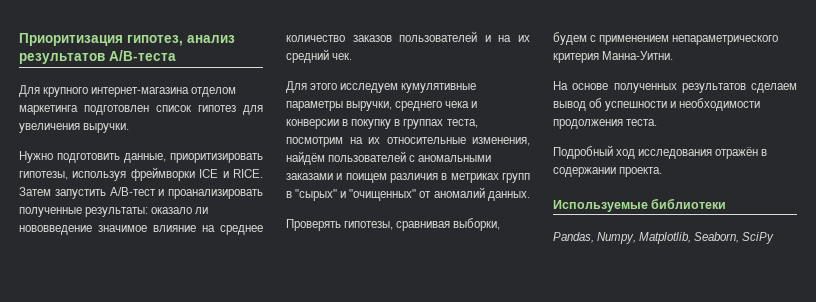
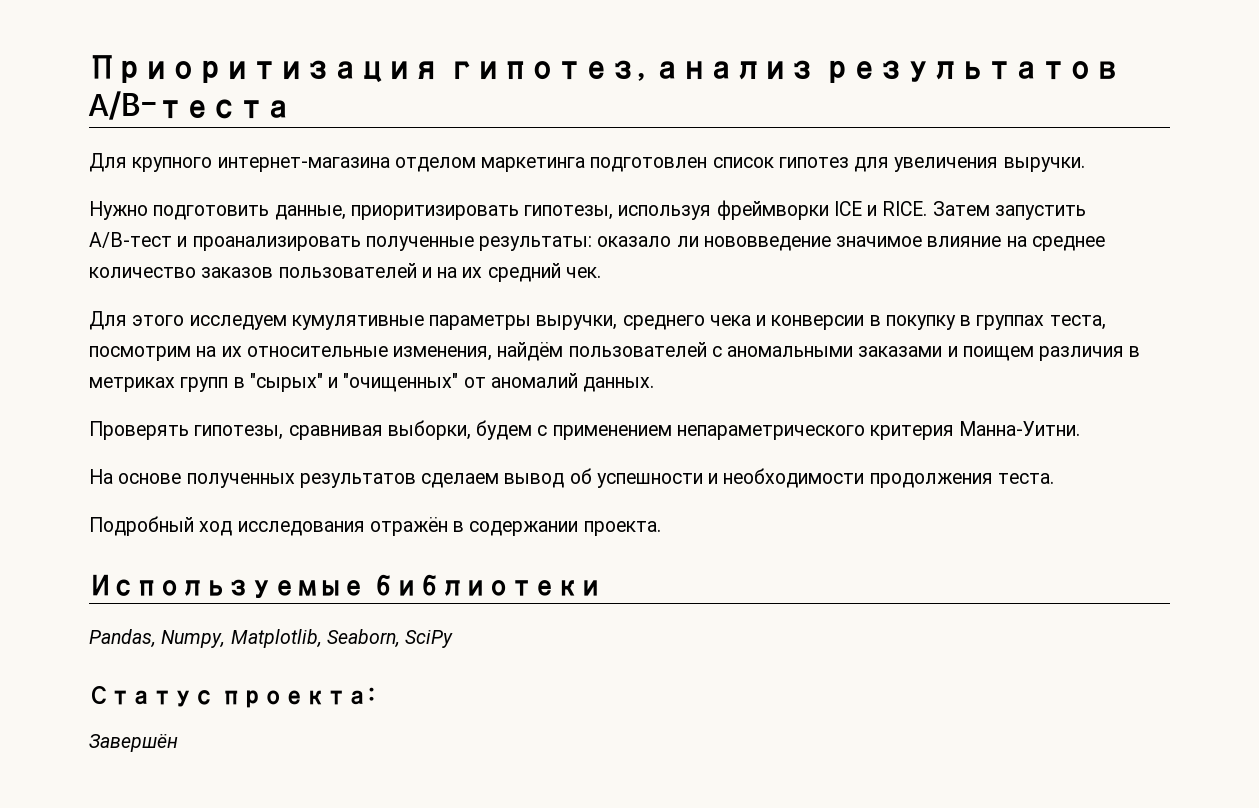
+ Статус проекта:
+ Завершён

